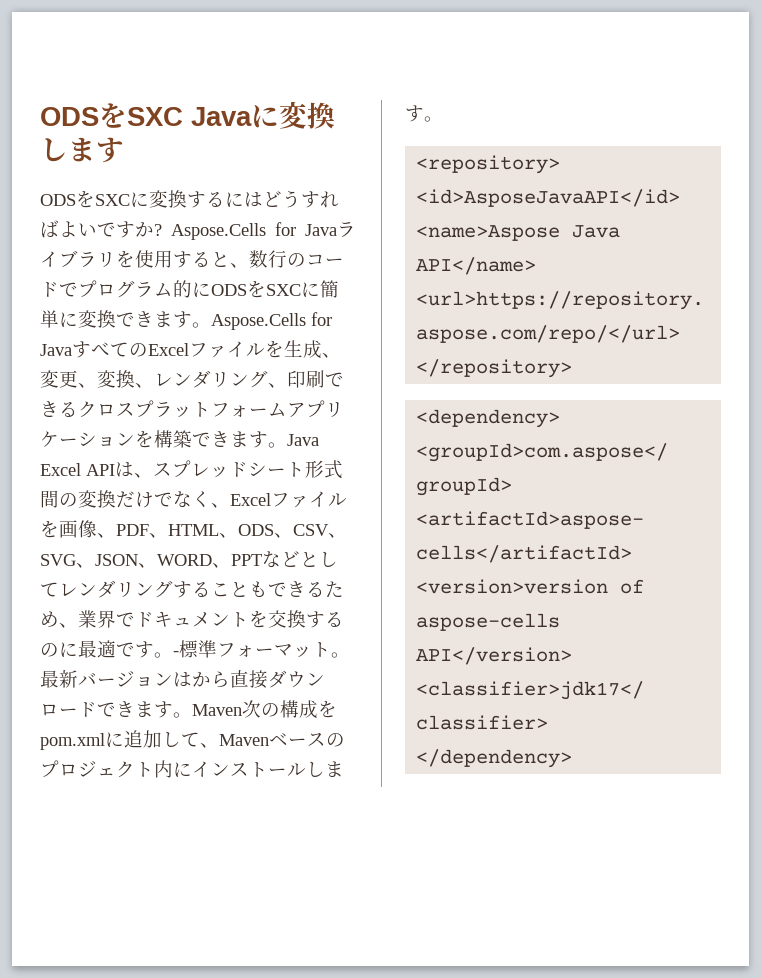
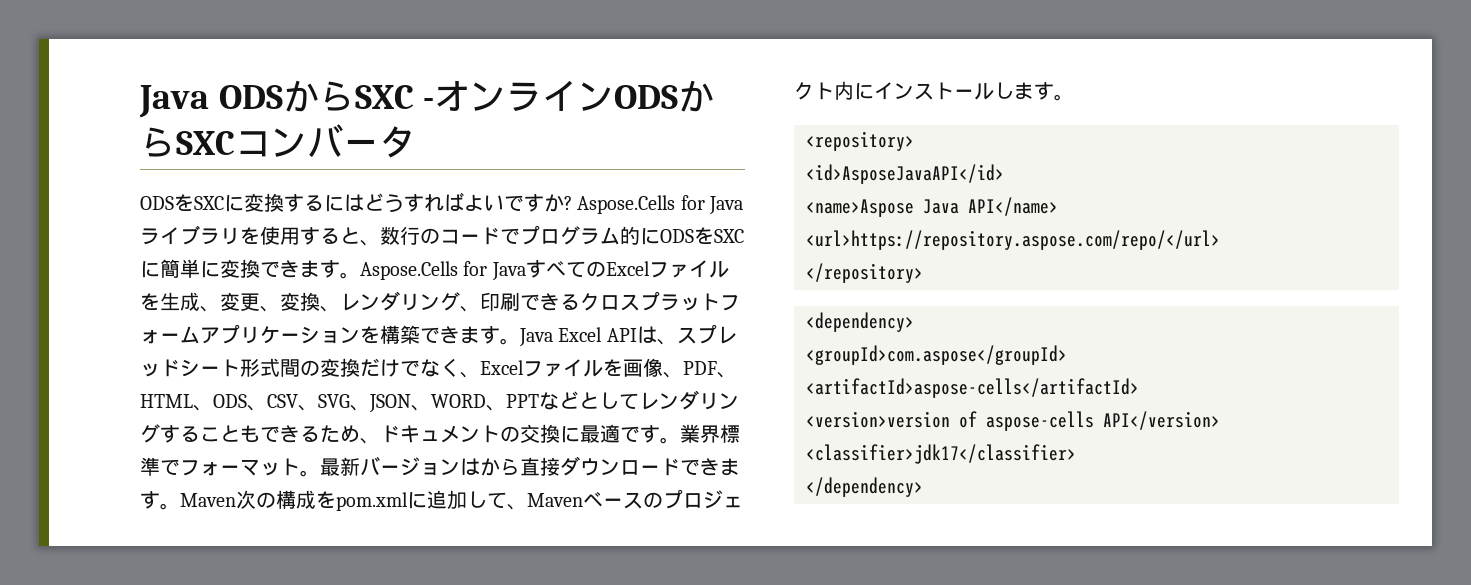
- ODSをSXC Javaに変換します
+ Java ODSからSXC -オンラインODSからSXCコンバータ
- Java Excel APIは、スプレッドシート形式間の変換だけでなく、Excelファイルを画像、PDF、HTML、ODS、CSV、SVG、JSON、WORD、PPTなどとしてレンダリングすることもできるため、業界でドキュメントを交換するのに最適です。
+ Java Excel APIは、スプレッドシート形式間の変換だけでなく、Excelファイルを画像、PDF、HTML、ODS、CSV、SVG、JSON、WORD、PPTなどとしてレンダリングすることもできるため、ドキュメントの交換に最適です。
- -標準フォーマット。
+ 業界標準でフォーマット。

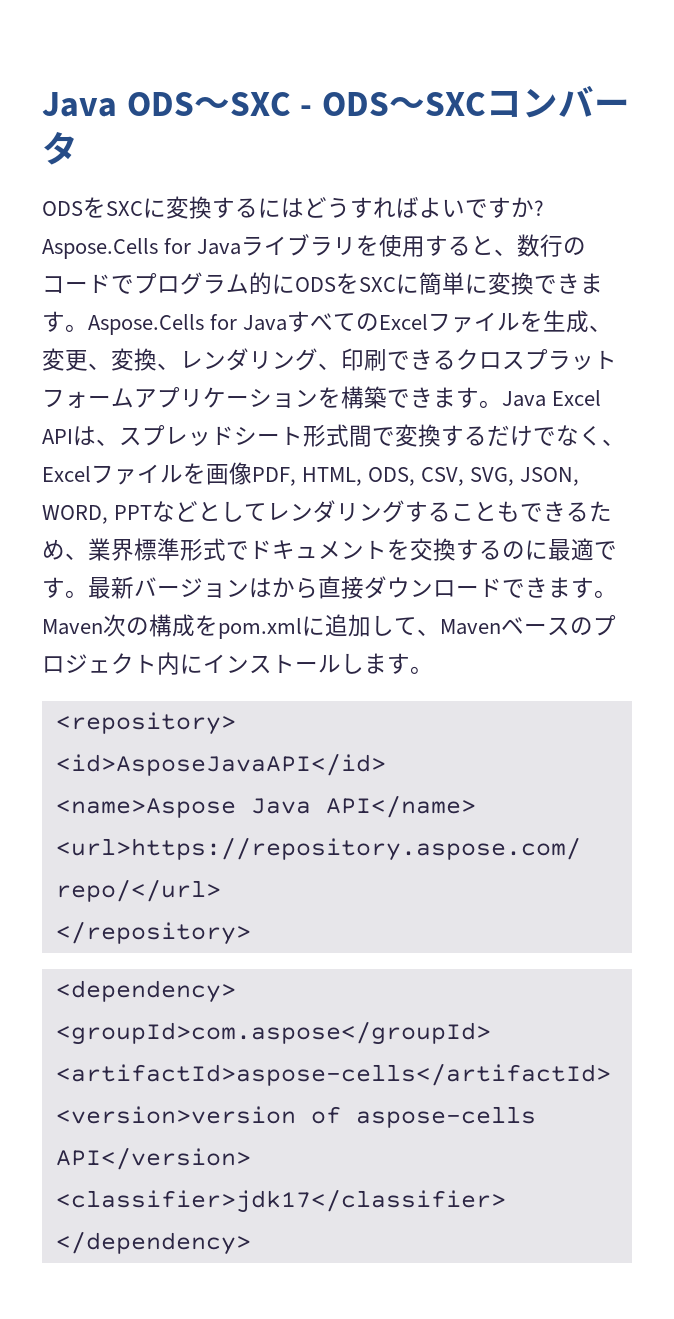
- Java ODSからSXC -オンラインODSからSXCコンバータ
+ Java ODS～SXC - ODS～SXCコンバータ
- Java Excel APIは、スプレッドシート形式間の変換だけでなく、Excelファイルを画像、PDF、HTML、ODS、CSV、SVG、JSON、WORD、PPTなどとしてレンダリングすることもできるため、ドキュメントの交換に最適です。業界標準でフォーマット。
+ Java Excel APIは、スプレッドシート形式間で変換するだけでなく、Excelファイルを画像PDF, HTML, ODS, CSV, SVG, JSON, WORD, PPTなどとしてレンダリングすることもできるため、業界標準形式でドキュメントを交換するのに最適です。

